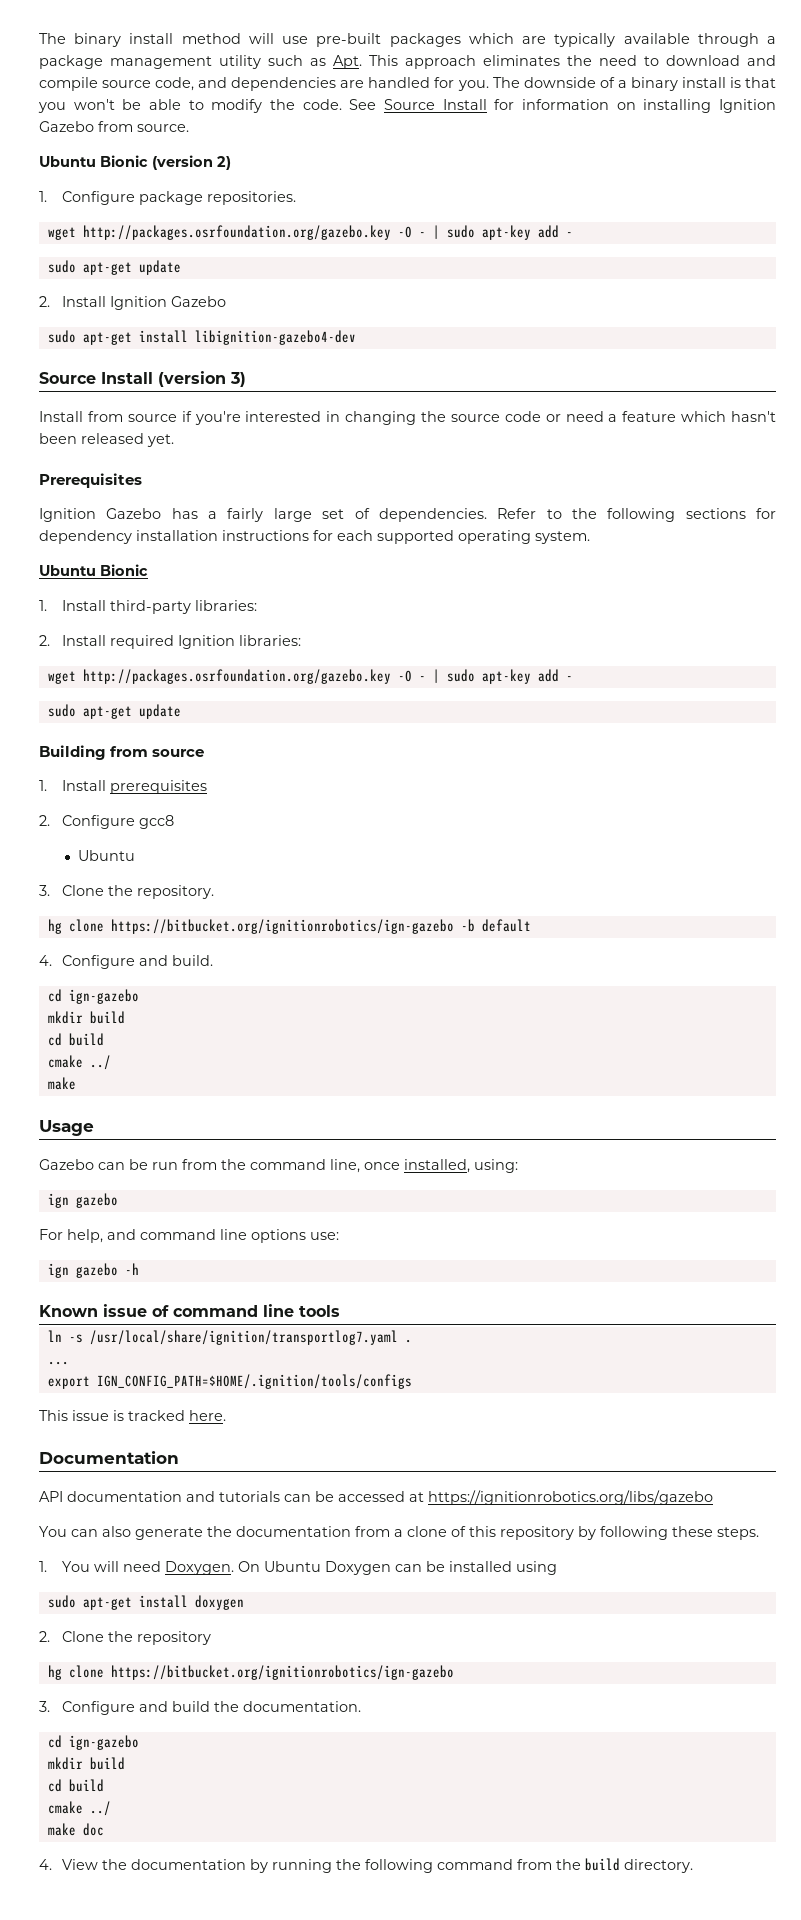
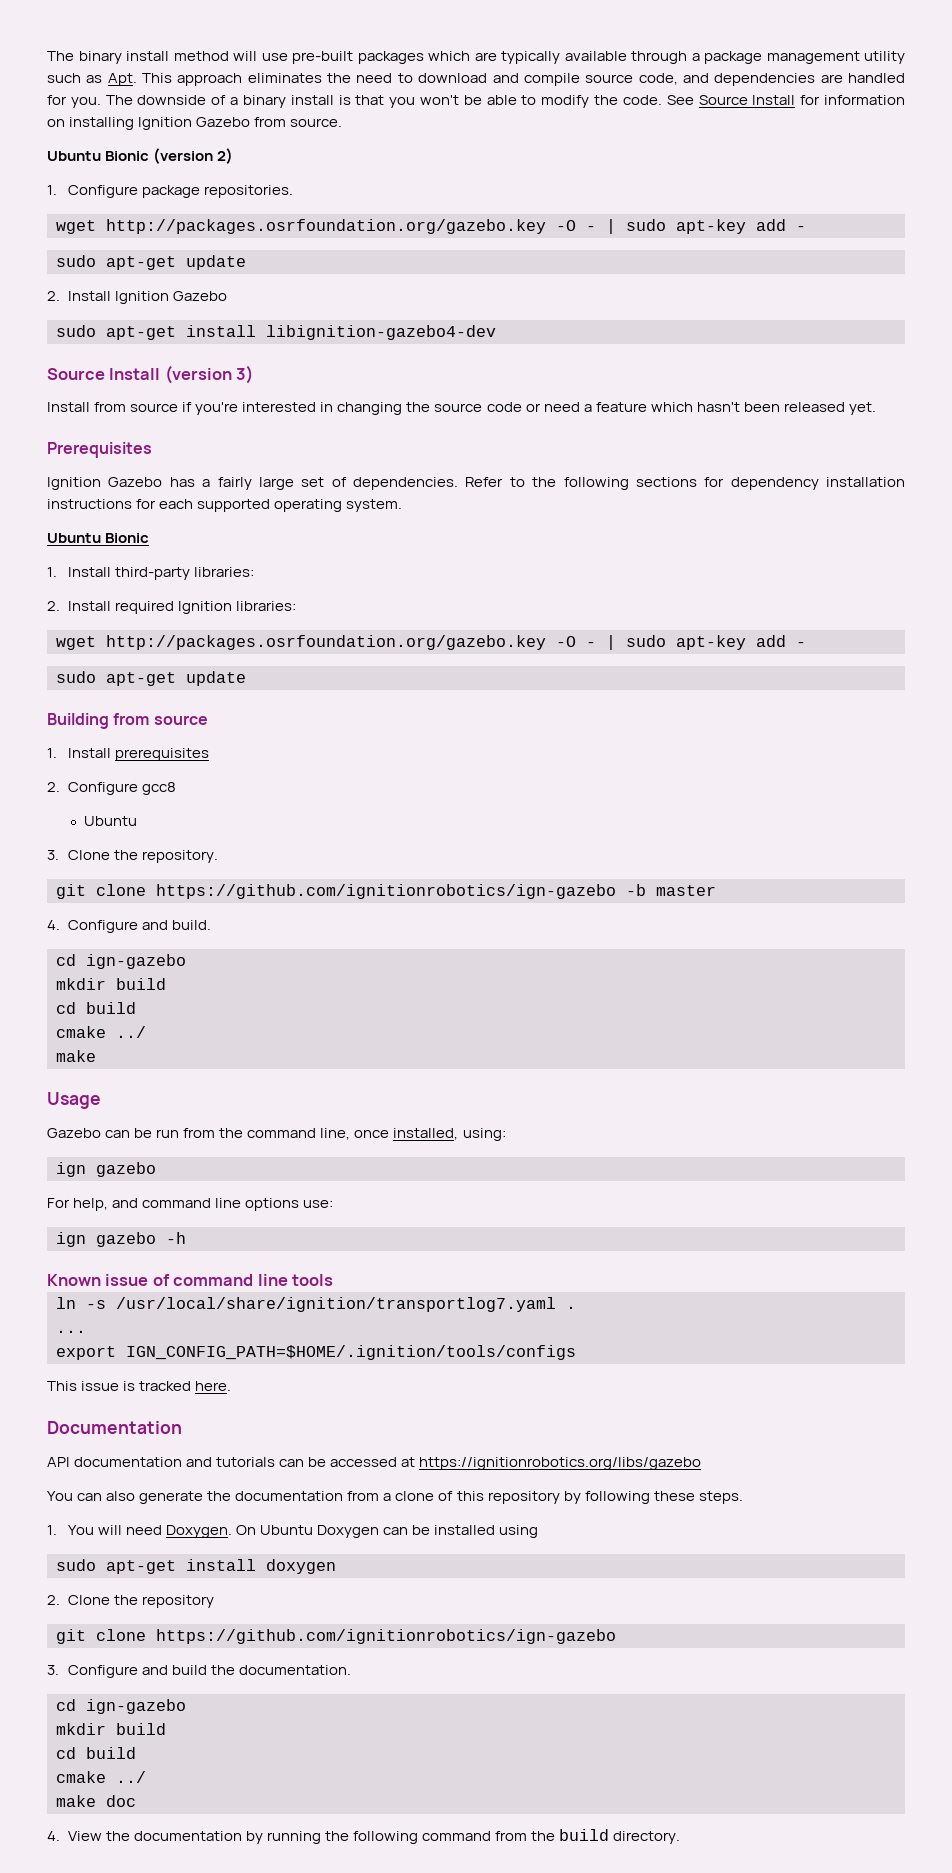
- hg clone https://bitbucket.org/ignitionrobotics/ign-gazebo -b default
+ git clone https://github.com/ignitionrobotics/ign-gazebo -b master
  2. Clone the repository
- hg clone https://bitbucket.org/ignitionrobotics/ign-gazebo
+ git clone https://github.com/ignitionrobotics/ign-gazebo

